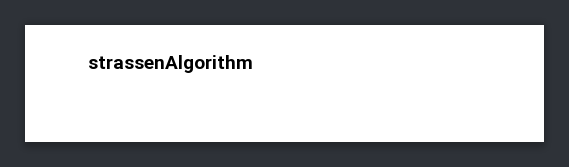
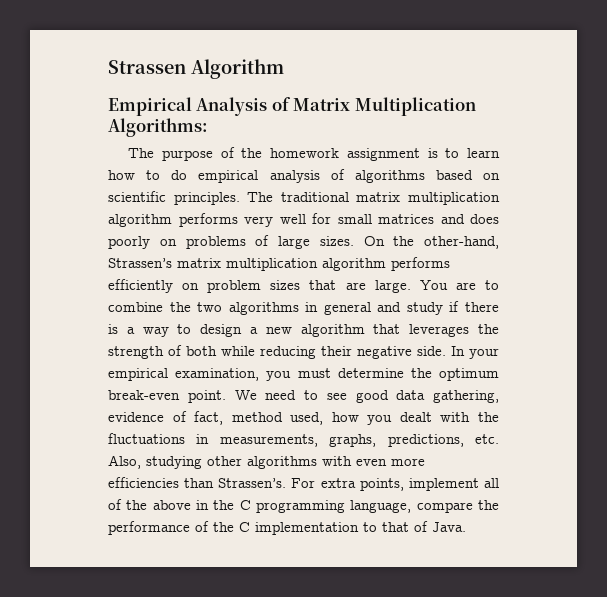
- strassenAlgorithm
+ Strassen Algorithm
+ Empirical Analysis of Matrix Multiplication Algorithms:
+ The purpose of the homework assignment is to learn how to do empirical analysis of algorithms based on scientific principles. The traditional matrix multiplication algorithm performs very well for small matrices and does poorly on problems of large sizes. On the other-hand, Strassen’s matrix multiplication algorithm performs efficiently on problem sizes that are large. You are to combine the two algorithms in general and study if there is a way to design a new algorithm that leverages the strength of both while reducing their negative side. In your empirical examination, you must determine the optimum break-even point. We need to see good data gathering, evidence of fact, method used, how you dealt with the fluctuations in measurements, graphs, predictions, etc. Also, studying other algorithms with even more efficiencies than Strassen’s. For extra points, implement all of the above in the C programming language, compare the performance of the C implementation to that of Java.

